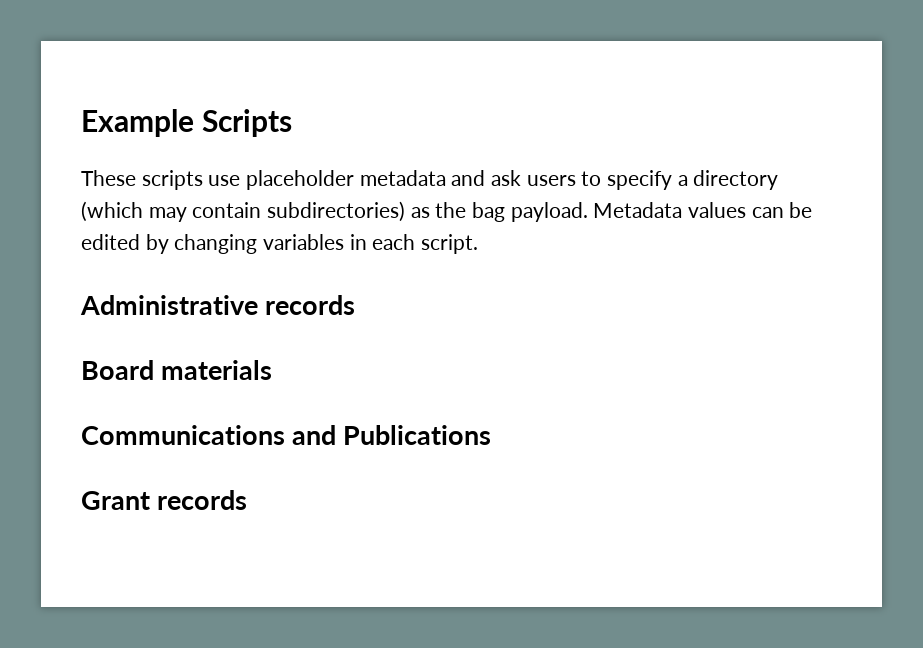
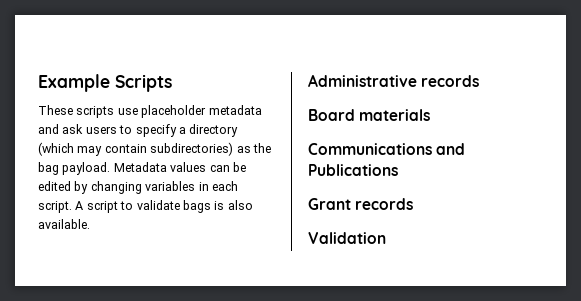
+ A script to validate bags is also available.
+ Validation

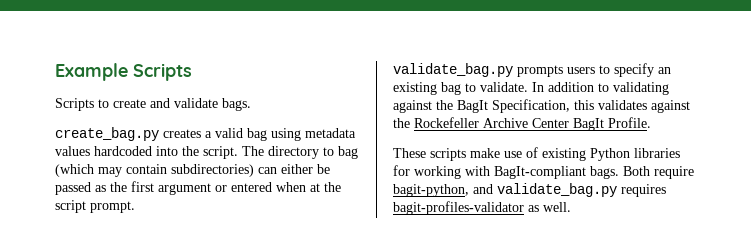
- These scripts use placeholder metadata and ask users to specify a directory (which may contain subdirectories) as the bag payload. Metadata values can be edited by changing variables in each script. A script to validate bags is also available.
- Administrative records
- Board materials
- Communications and Publications
- Grant records
- Validation
+ Scripts to create and validate bags.
+ create_bag.py creates a valid bag using metadata values hardcoded into the script. The directory to bag (which may contain subdirectories) can either be passed as the first argument or entered when at the script prompt.
+ validate_bag.py prompts users to specify an existing bag to validate. In addition to validating against the BagIt Specification, this validates against the Rockefeller Archive Center BagIt Profile.
+ These scripts make use of existing Python libraries for working with BagIt-compliant bags. Both require bagit-python, and validate_bag.py requires bagit-profiles-validator as well.

